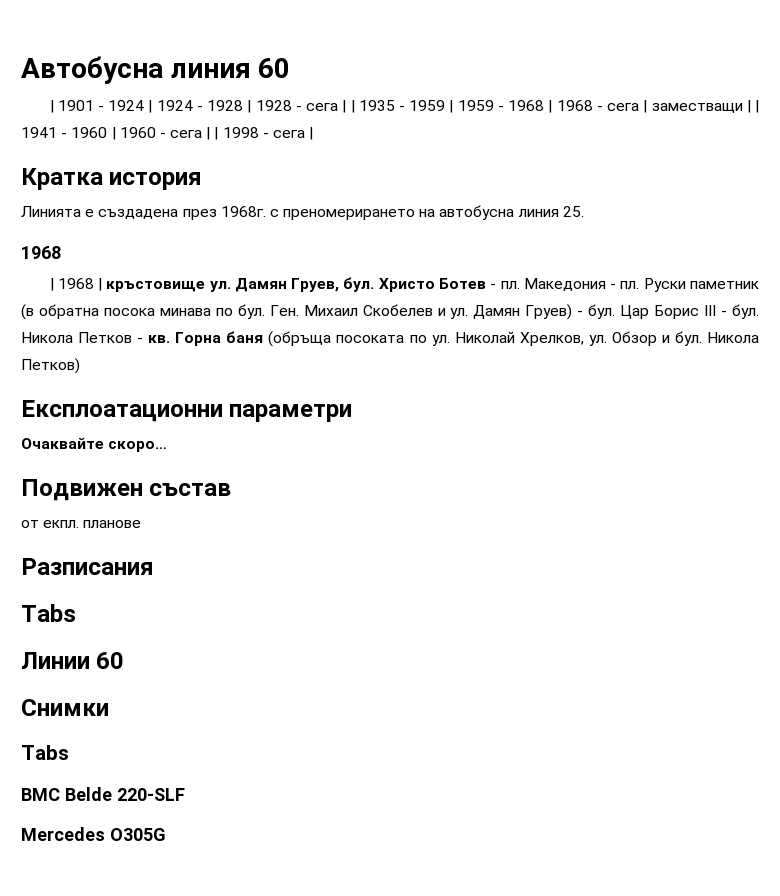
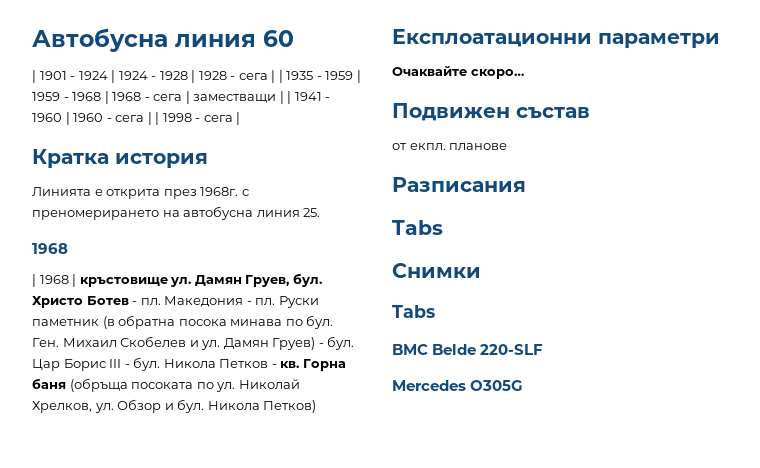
- Линията е създадена през 1968г. с преномерирането на автобусна линия 25.
+ Линията е открита през 1968г. с преномерирането на автобусна линия 25.
- Линии 60

